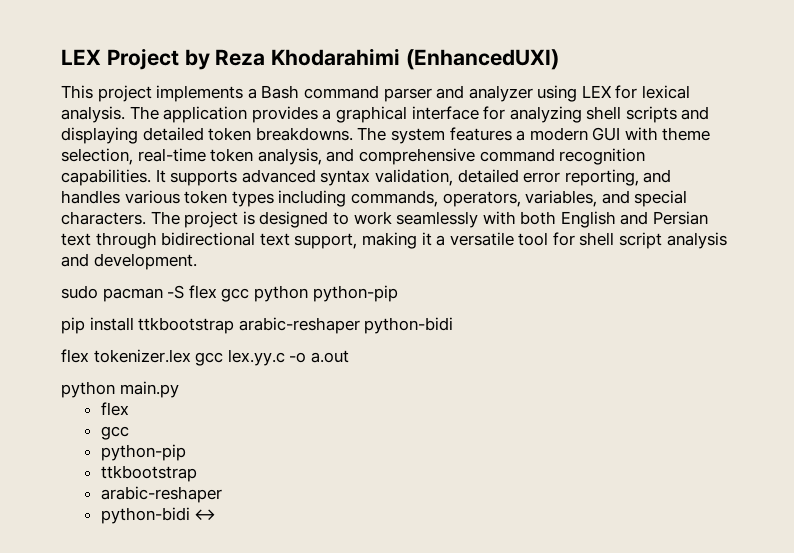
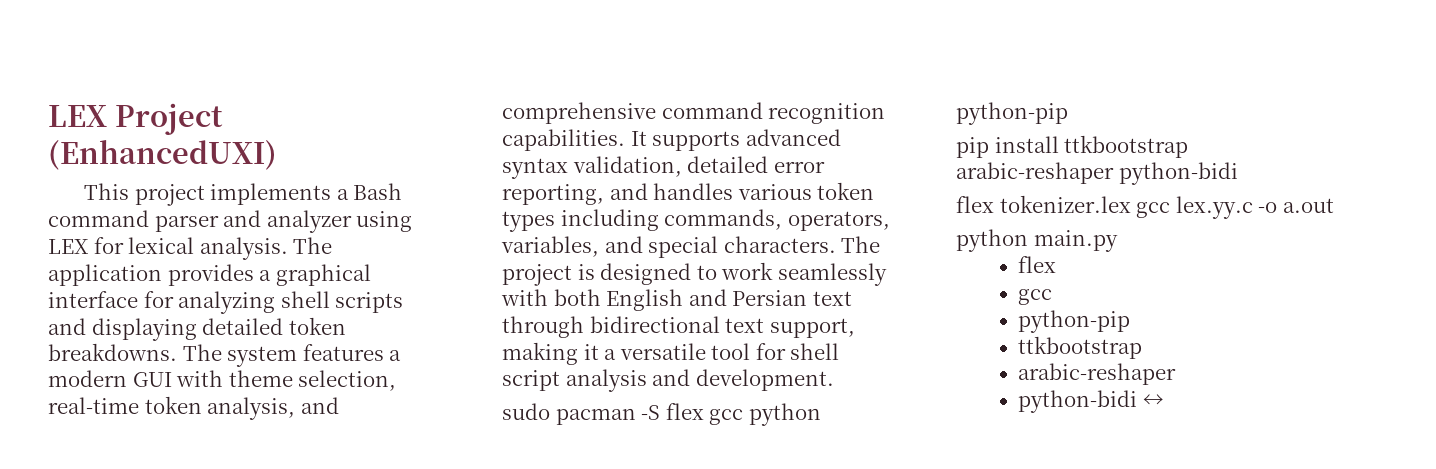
- LEX Project by Reza Khodarahimi (EnhancedUXI)
+ LEX Project (EnhancedUXI)

